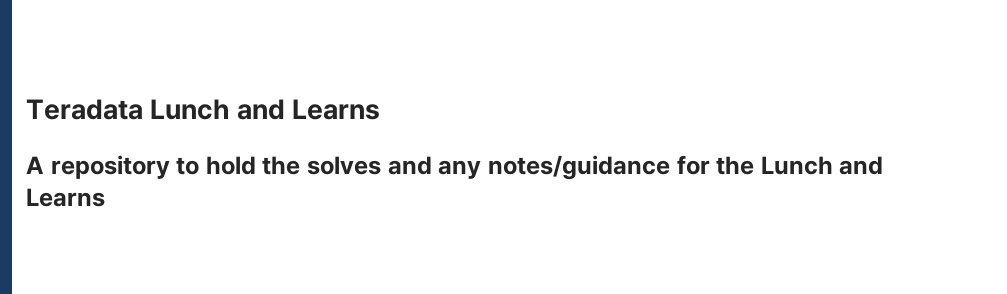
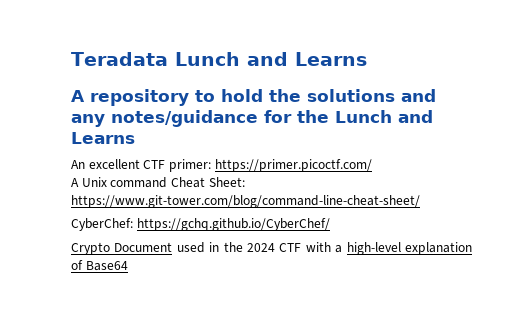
- A repository to hold the solves and any notes/guidance for the Lunch and Learns
+ A repository to hold the solutions and any notes/guidance for the Lunch and Learns
+ An excellent CTF primer: https://primer.picoctf.com/
+ A Unix command Cheat Sheet: https://www.git-tower.com/blog/command-line-cheat-sheet/
+ CyberChef: https://gchq.github.io/CyberChef/
+ Crypto Document used in the 2024 CTF with a high-level explanation of Base64

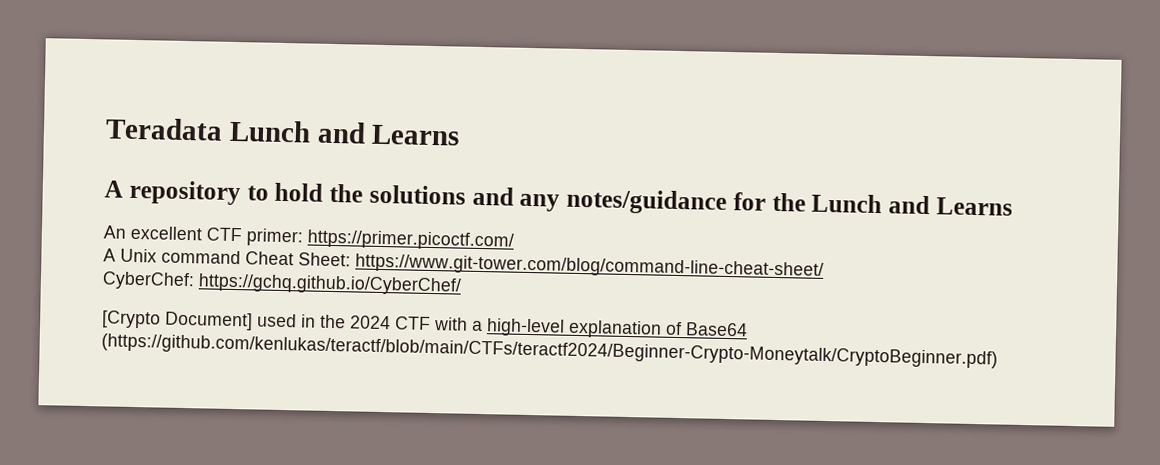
- Crypto Document used in the 2024 CTF with a high-level explanation of Base64
+ [Crypto Document] used in the 2024 CTF with a high-level explanation of Base64 (https://github.com/kenlukas/teractf/blob/main/CTFs/teractf2024/Beginner-Crypto-Moneytalk/CryptoBeginner.pdf)

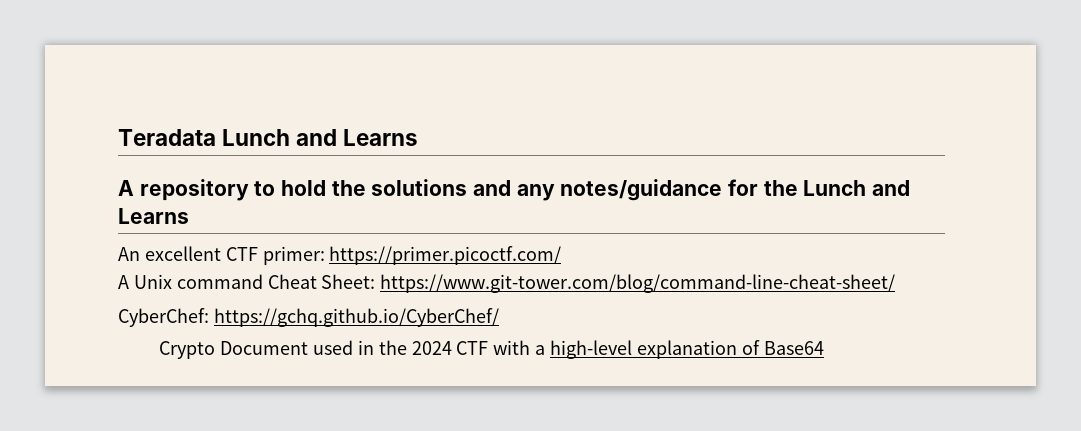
- [Crypto Document] used in the 2024 CTF with a high-level explanation of Base64 (https://github.com/kenlukas/teractf/blob/main/CTFs/teractf2024/Beginner-Crypto-Moneytalk/CryptoBeginner.pdf)
+ Crypto Document used in the 2024 CTF with a high-level explanation of Base64

